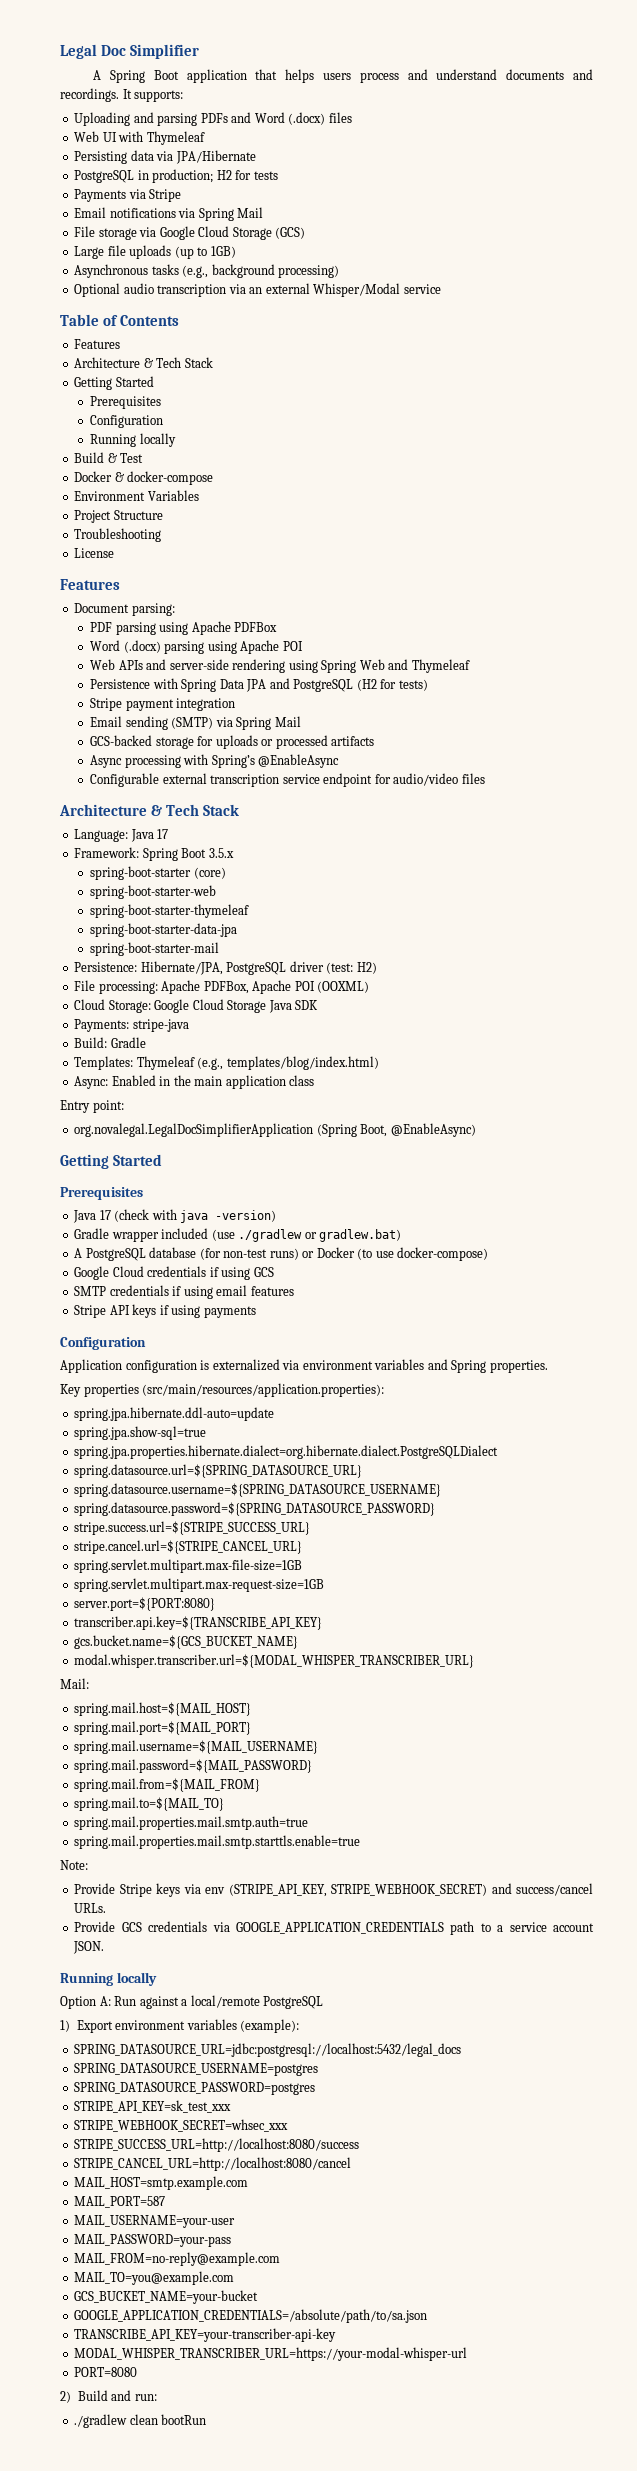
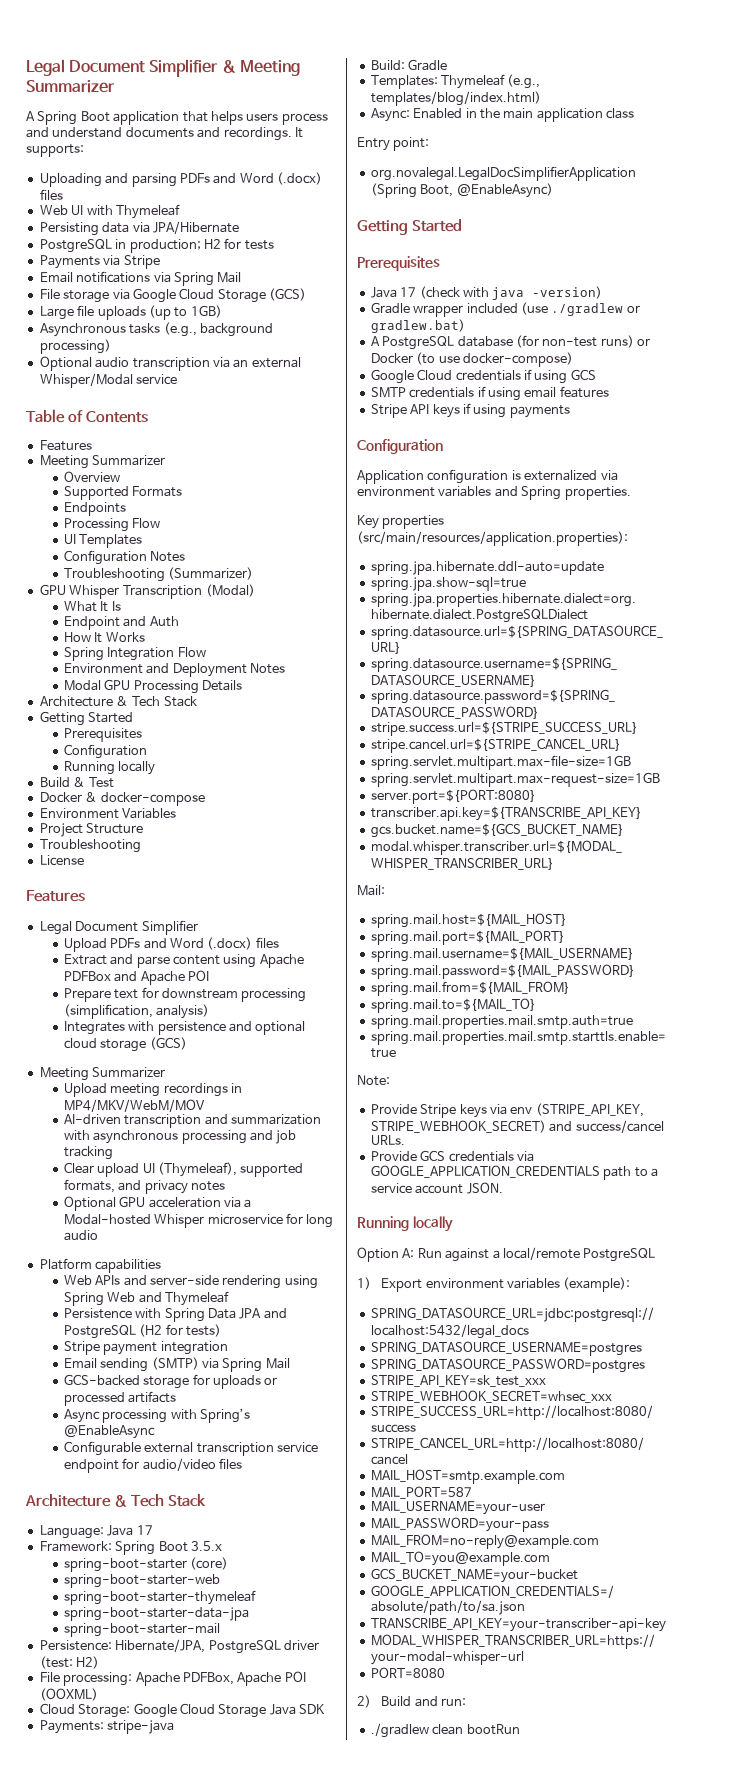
- Legal Doc Simplifier
+ Legal Document Simplifier & Meeting Summarizer
  Table of Contents
  Features
+ Meeting Summarizer
+ Overview
+ Supported Formats
+ Endpoints
+ Processing Flow
+ UI Templates
+ Configuration Notes
+ Troubleshooting (Summarizer)
+ GPU Whisper Transcription (Modal)
+ What It Is
+ Endpoint and Auth
+ How It Works
+ Spring Integration Flow
+ Environment and Deployment Notes
+ Modal GPU Processing Details
  License
  Features
- Document parsing:
- PDF parsing using Apache PDFBox
- Word (.docx) parsing using Apache POI
+ Legal Document Simplifier
+ Upload PDFs and Word (.docx) files
+ Extract and parse content using Apache PDFBox and Apache POI
+ Prepare text for downstream processing (simplification, analysis)
+ Integrates with persistence and optional cloud storage (GCS)
+ Meeting Summarizer
+ Upload meeting recordings in MP4/MKV/WebM/MOV
+ AI-driven transcription and summarization with asynchronous processing and job tracking
+ Clear upload UI (Thymeleaf), supported formats, and privacy notes
+ Optional GPU acceleration via a Modal-hosted Whisper microservice for long audio
+ Platform capabilities

